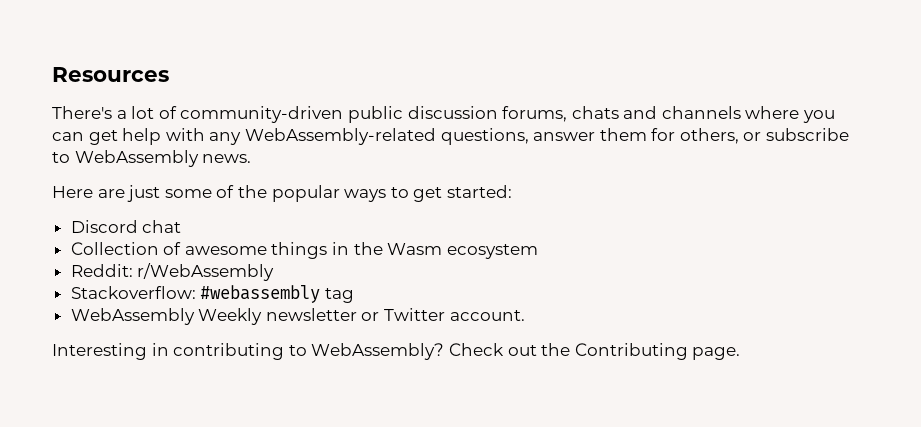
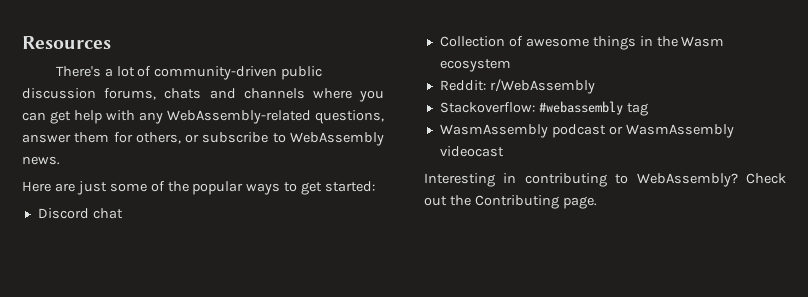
- WebAssembly Weekly newsletter or Twitter account.
+ WasmAssembly podcast or WasmAssembly videocast

